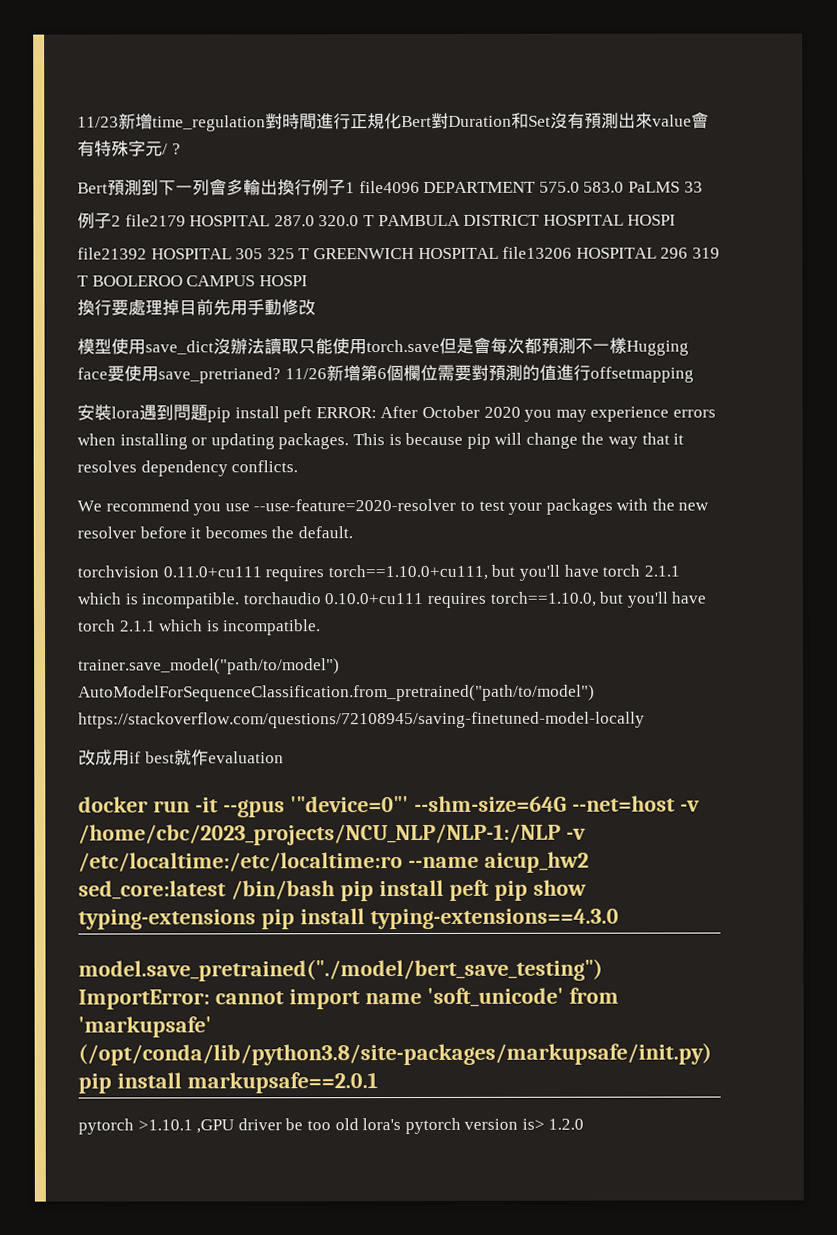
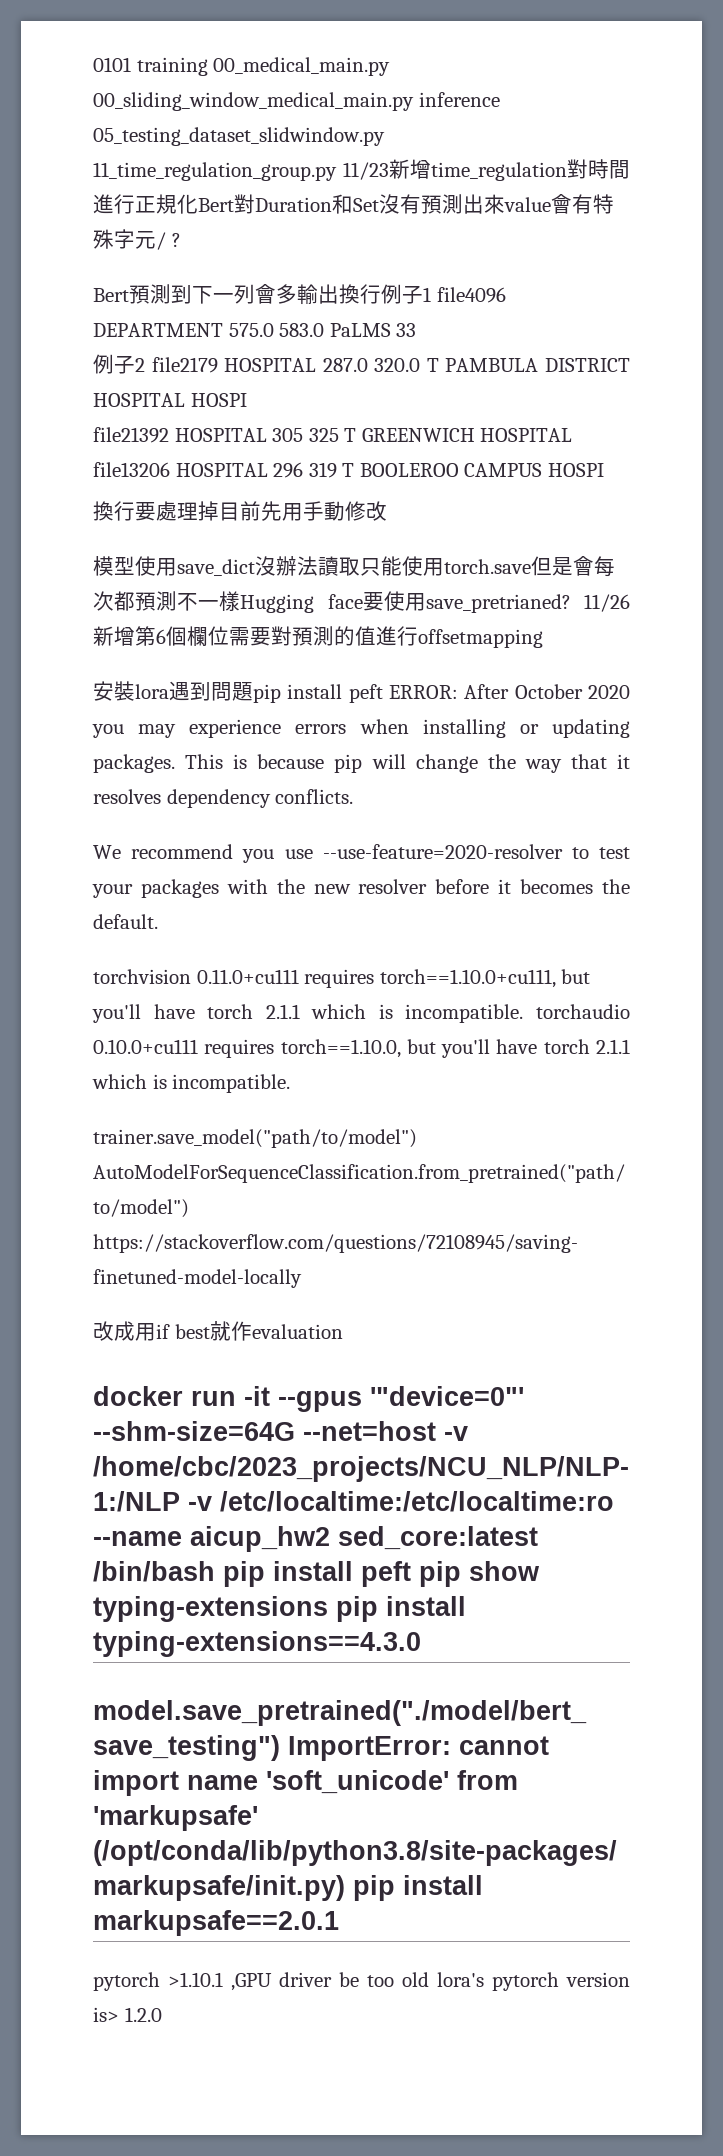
- 11/23新增time_regulation對時間進行正規化Bert對Duration和Set沒有預測出來value會有特殊字元/ ?
+ 0101 training 00_medical_main.py 00_sliding_window_medical_main.py inference 05_testing_dataset_slidwindow.py 11_time_regulation_group.py 11/23新增time_regulation對時間進行正規化Bert對Duration和Set沒有預測出來value會有特殊字元/ ?

